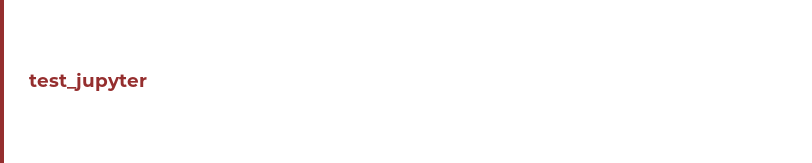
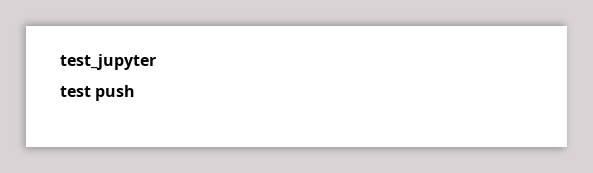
+ test push

